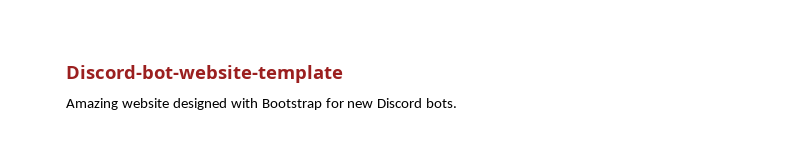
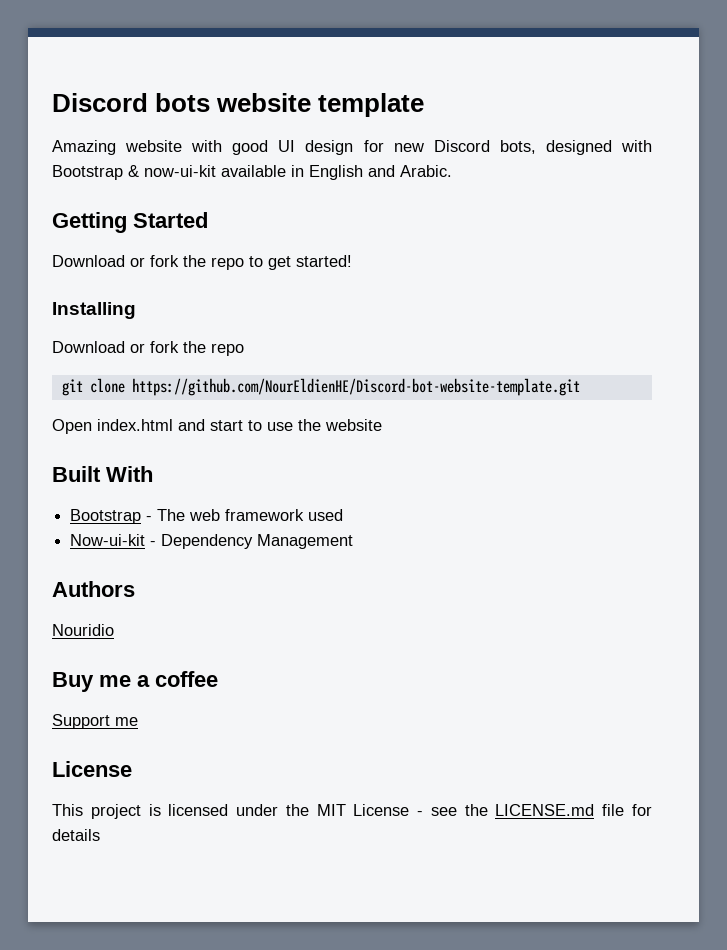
- Discord-bot-website-template
- Amazing website designed with Bootstrap for new Discord bots.
+ Discord bots website template
+ Amazing website with good UI design for new Discord bots, designed with Bootstrap & now-ui-kit available in English and Arabic.
+ Getting Started
+ Download or fork the repo to get started!
+ Installing
+ Download or fork the repo
+ git clone https://github.com/NourEldienHE/Discord-bot-website-template.git
+ Open index.html and start to use the website
+ Built With
+ Bootstrap - The web framework used
+ Now-ui-kit - Dependency Management
+ Authors
+ Nouridio
+ Buy me a coffee
+ Support me
+ License
+ This project is licensed under the MIT License - see the LICENSE.md file for details

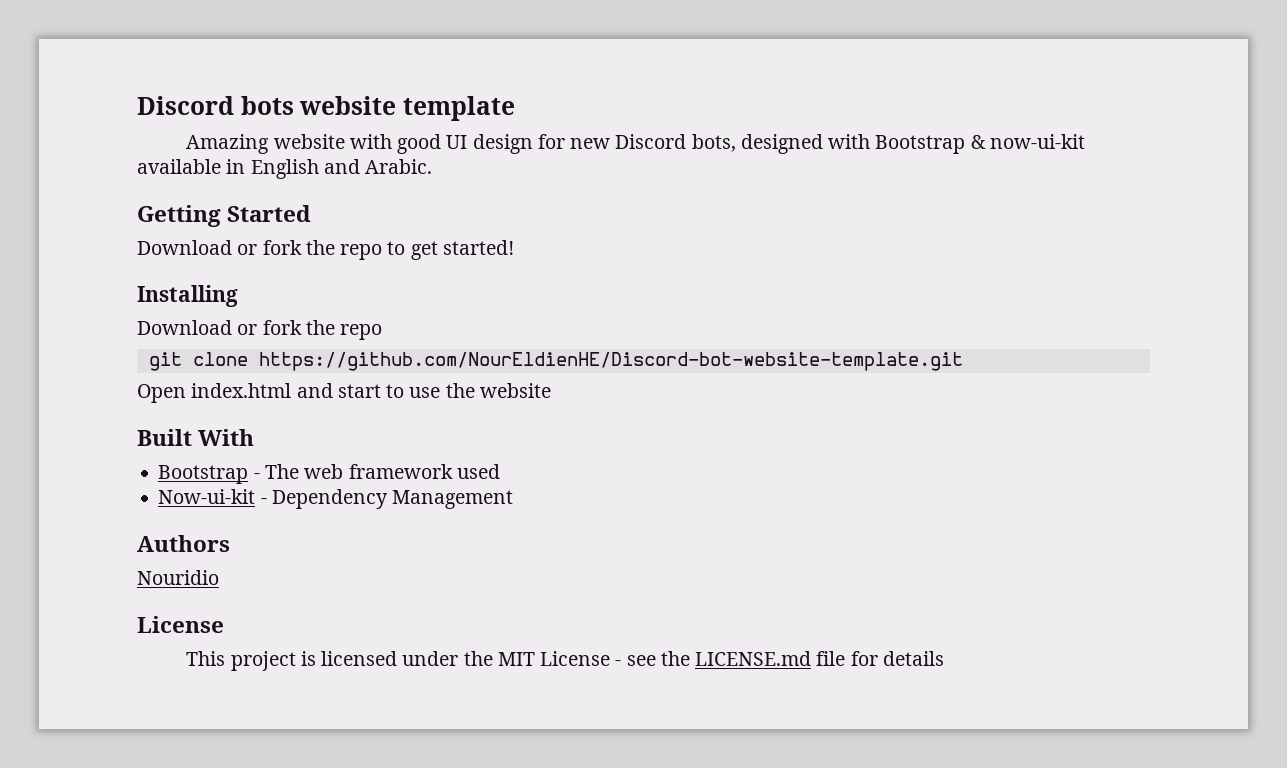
- Buy me a coffee
- Support me

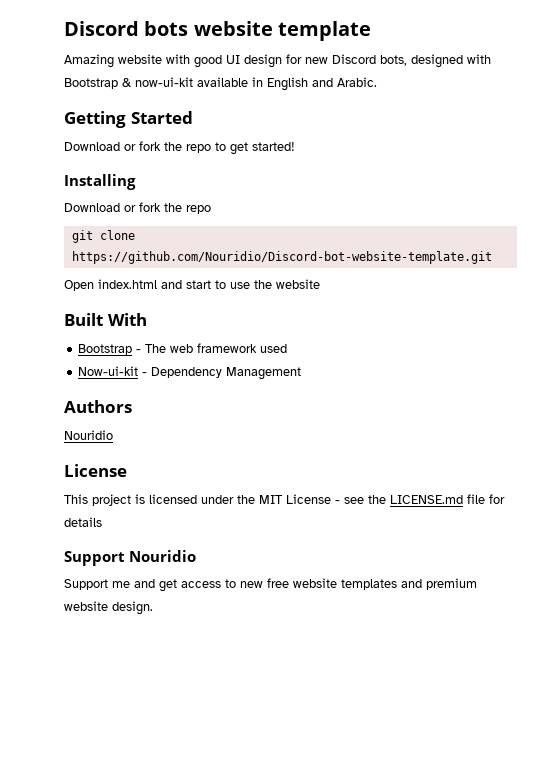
- git clone https://github.com/NourEldienHE/Discord-bot-website-template.git
+ git clone https://github.com/Nouridio/Discord-bot-website-template.git
+ Support Nouridio
+ Support me and get access to new free website templates and premium website design.

